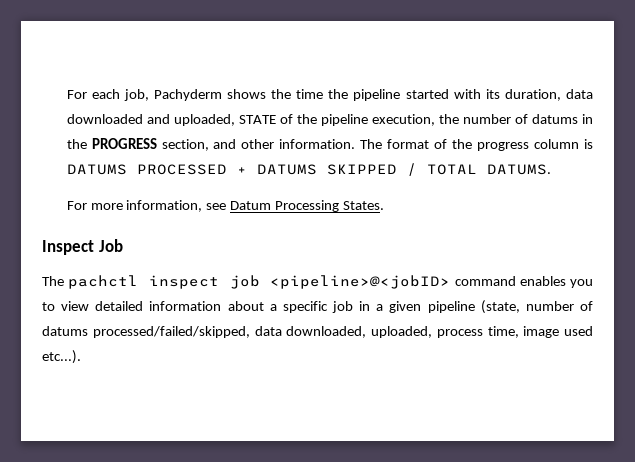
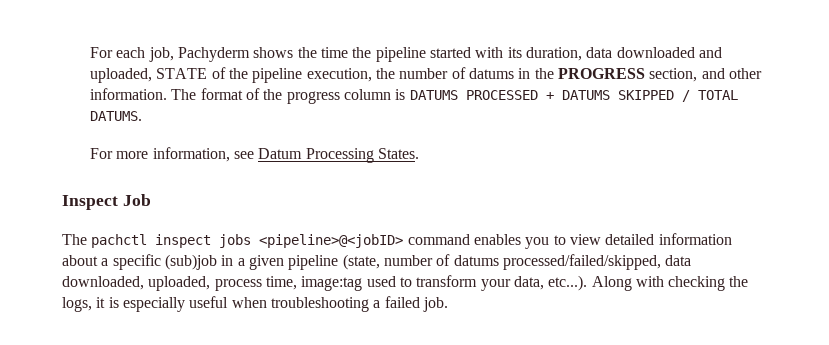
- The pachctl inspect job <pipeline>@<jobID> command enables you to view detailed information about a specific job in a given pipeline (state, number of datums processed/failed/skipped, data downloaded, uploaded, process time, image used etc...).
+ The pachctl inspect jobs <pipeline>@<jobID> command enables you to view detailed information about a specific (sub)job in a given pipeline (state, number of datums processed/failed/skipped, data downloaded, uploaded, process time, image:tag used to transform your data, etc...). Along with checking the logs, it is especially useful when troubleshooting a failed job.

